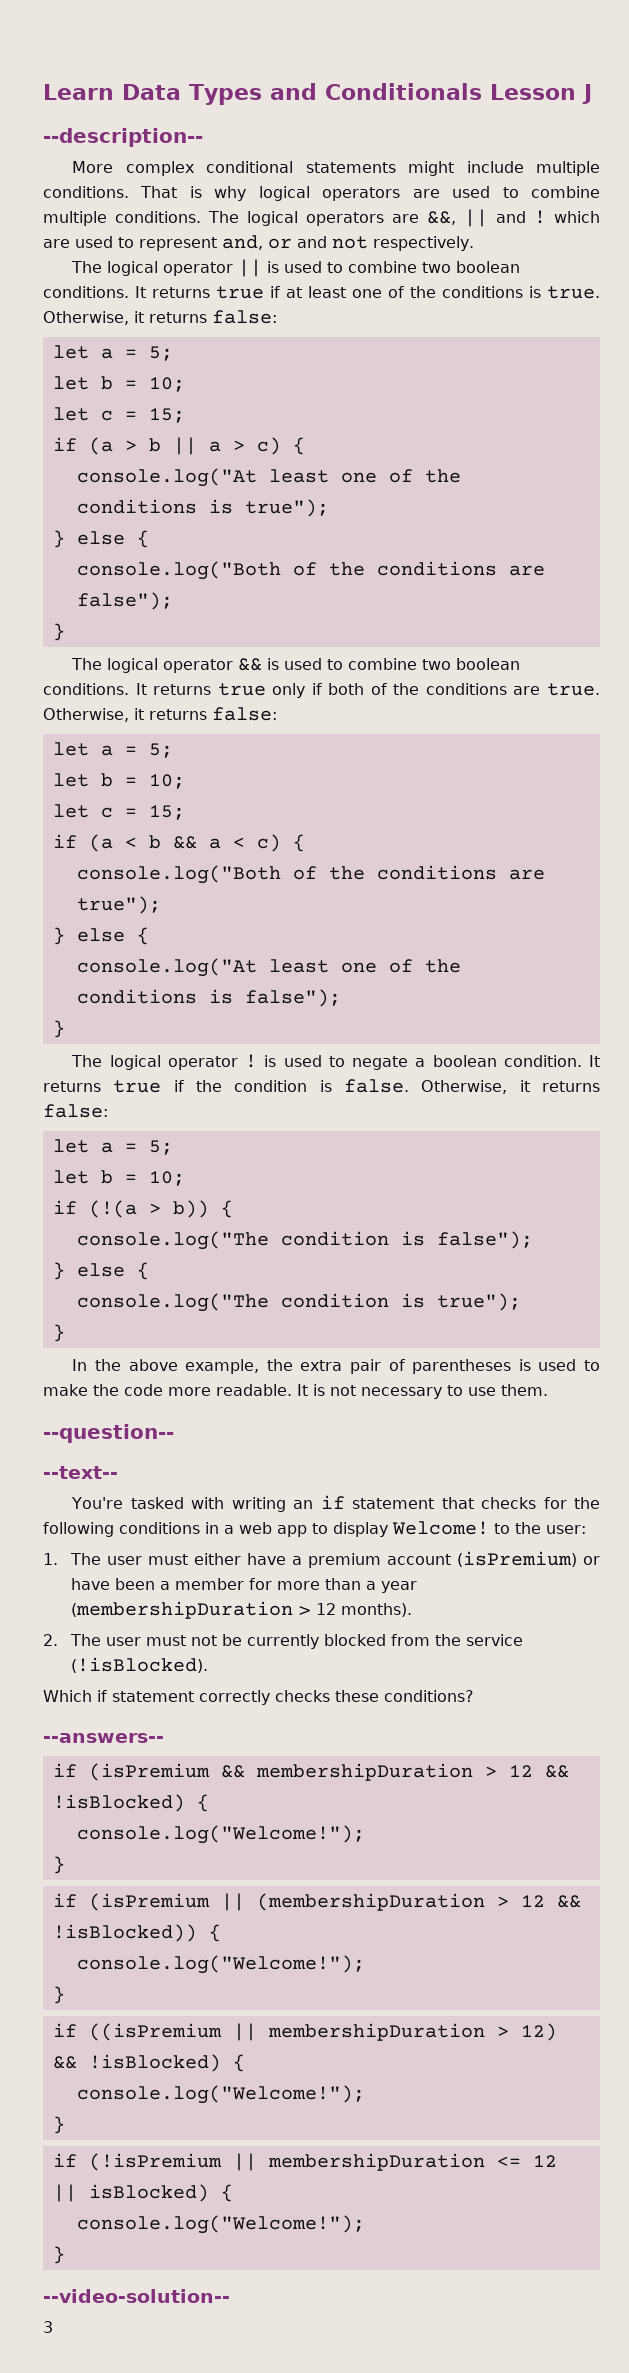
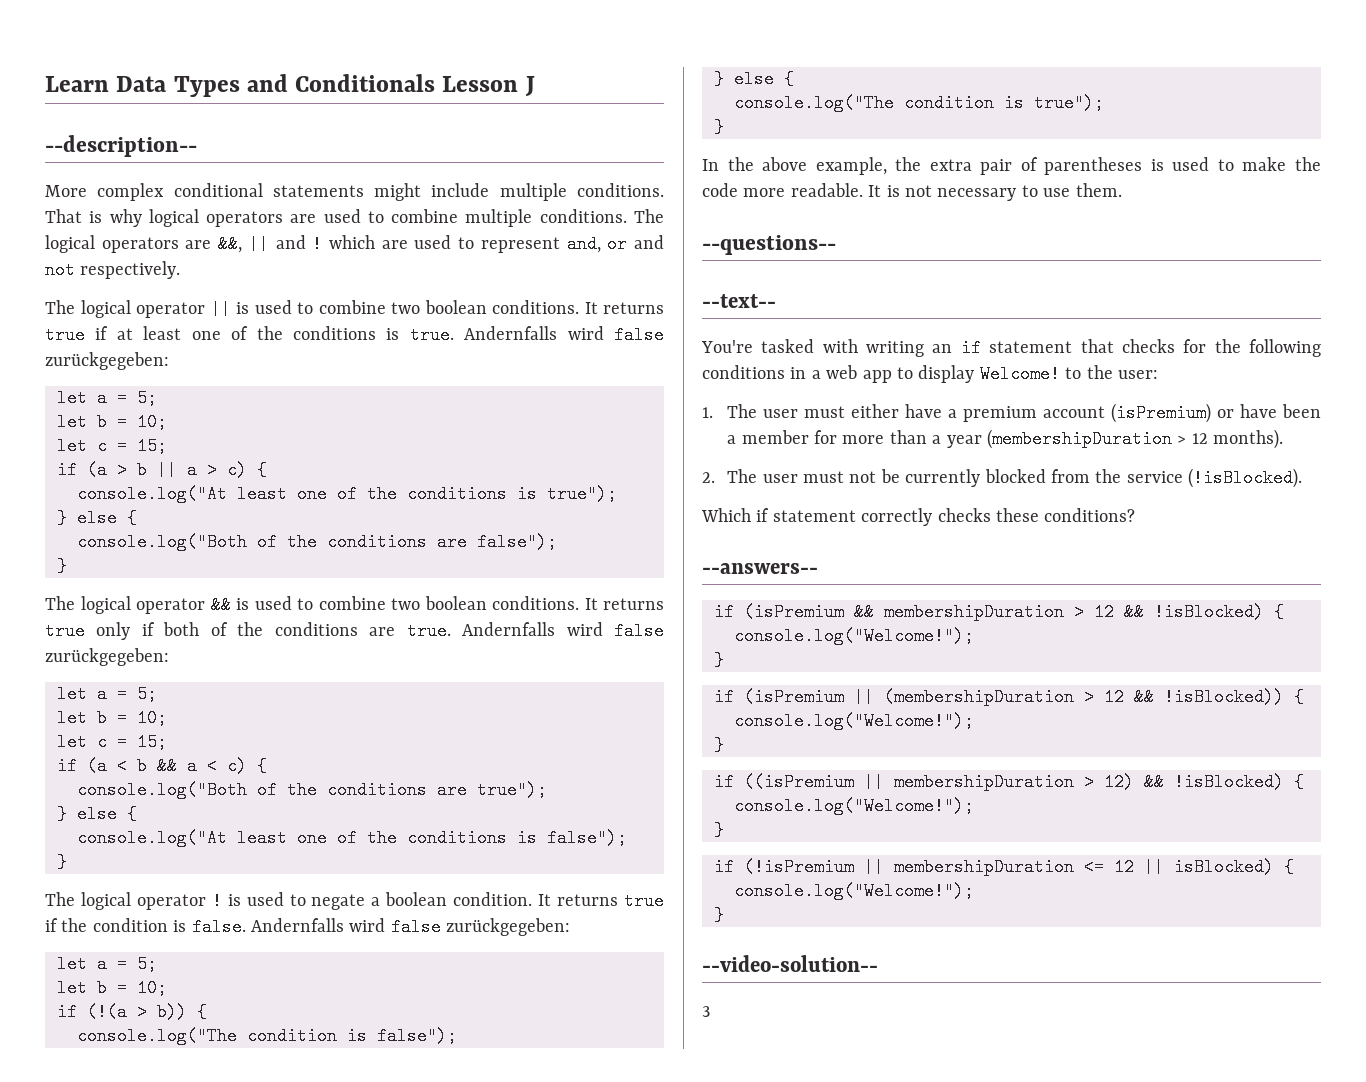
- It returns true if at least one of the conditions is true. Otherwise, it returns false:
+ It returns true if at least one of the conditions is true. Andernfalls wird false zurückgegeben:
- It returns true only if both of the conditions are true. Otherwise, it returns false:
+ It returns true only if both of the conditions are true. Andernfalls wird false zurückgegeben:
- It returns true if the condition is false. Otherwise, it returns false:
+ It returns true if the condition is false. Andernfalls wird false zurückgegeben:
- --question--
+ --questions--

